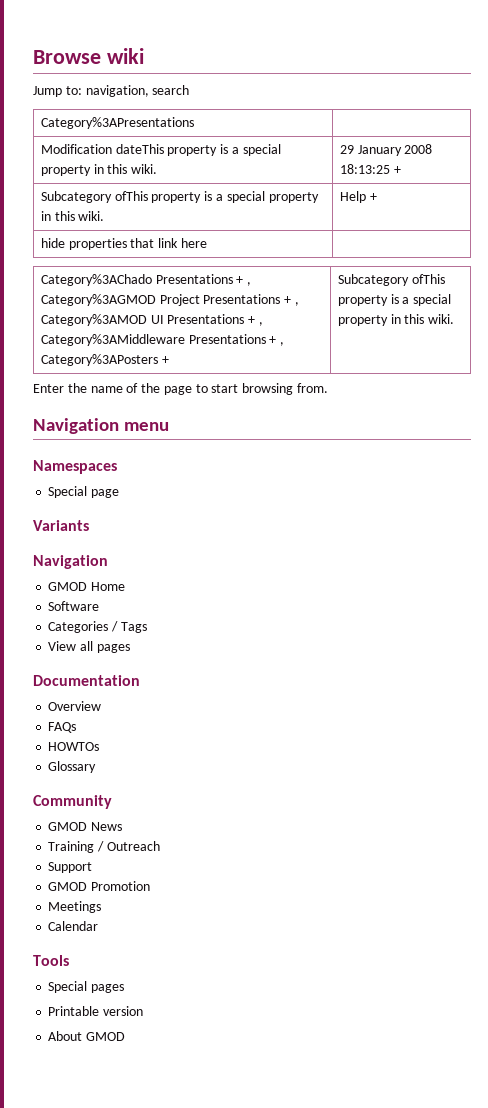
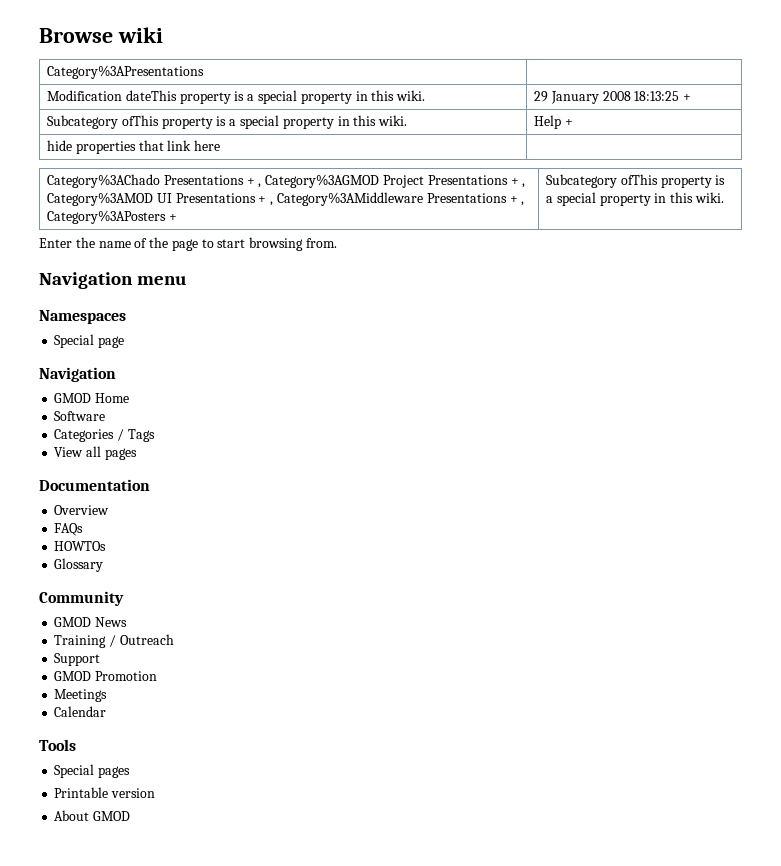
- Jump to: navigation, search
- Variants

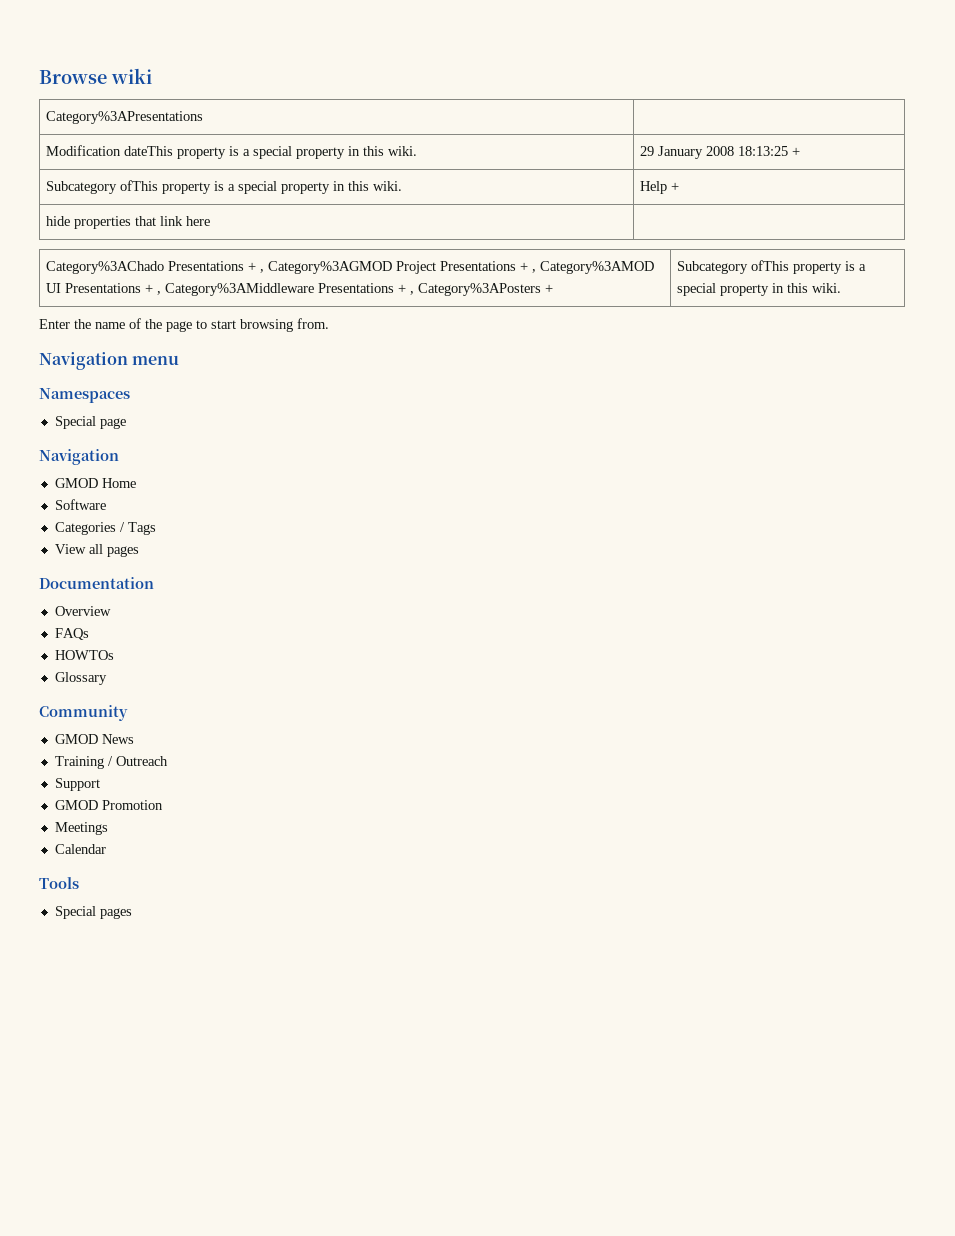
- Printable version
- About GMOD

